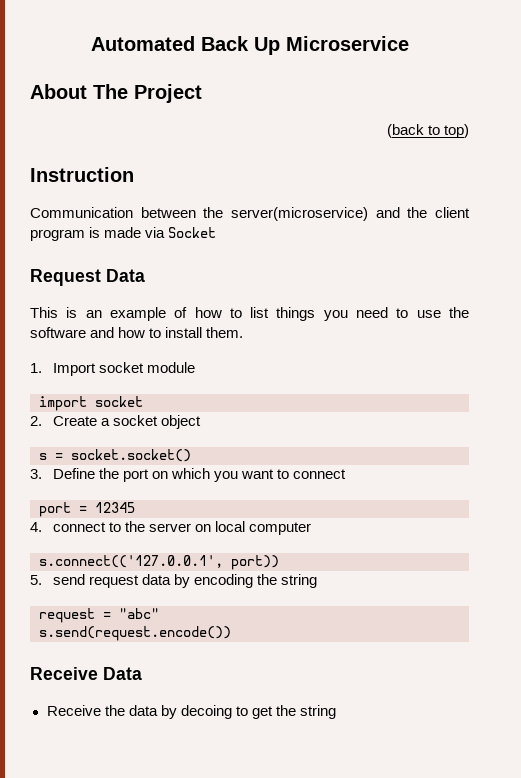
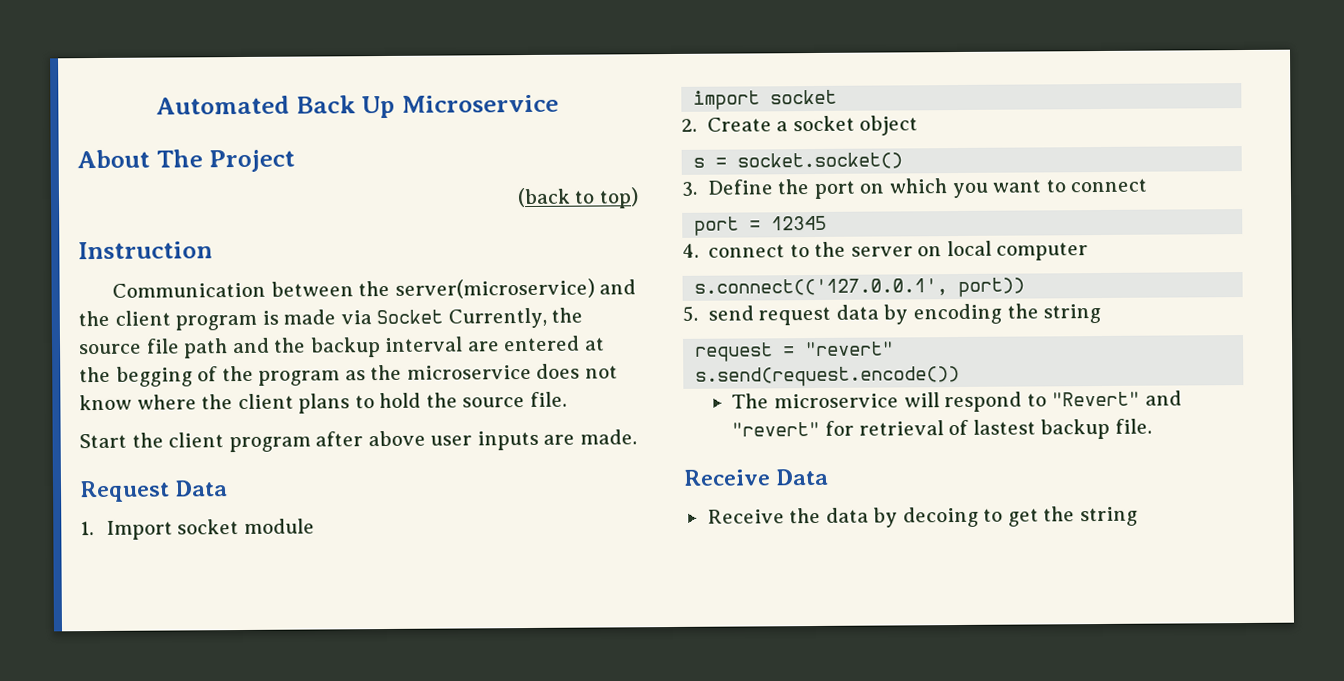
- Communication between the server(microservice) and the client program is made via Socket
+ Communication between the server(microservice) and the client program is made via Socket Currently, the source file path and the backup interval are entered at the begging of the program as the microservice does not know where the client plans to hold the source file.
+ Start the client program after above user inputs are made.
  Request Data
- This is an example of how to list things you need to use the software and how to install them.
- request = "abc"
+ request = "revert"
+ The microservice will respond to "Revert" and "revert" for retrieval of lastest backup file.

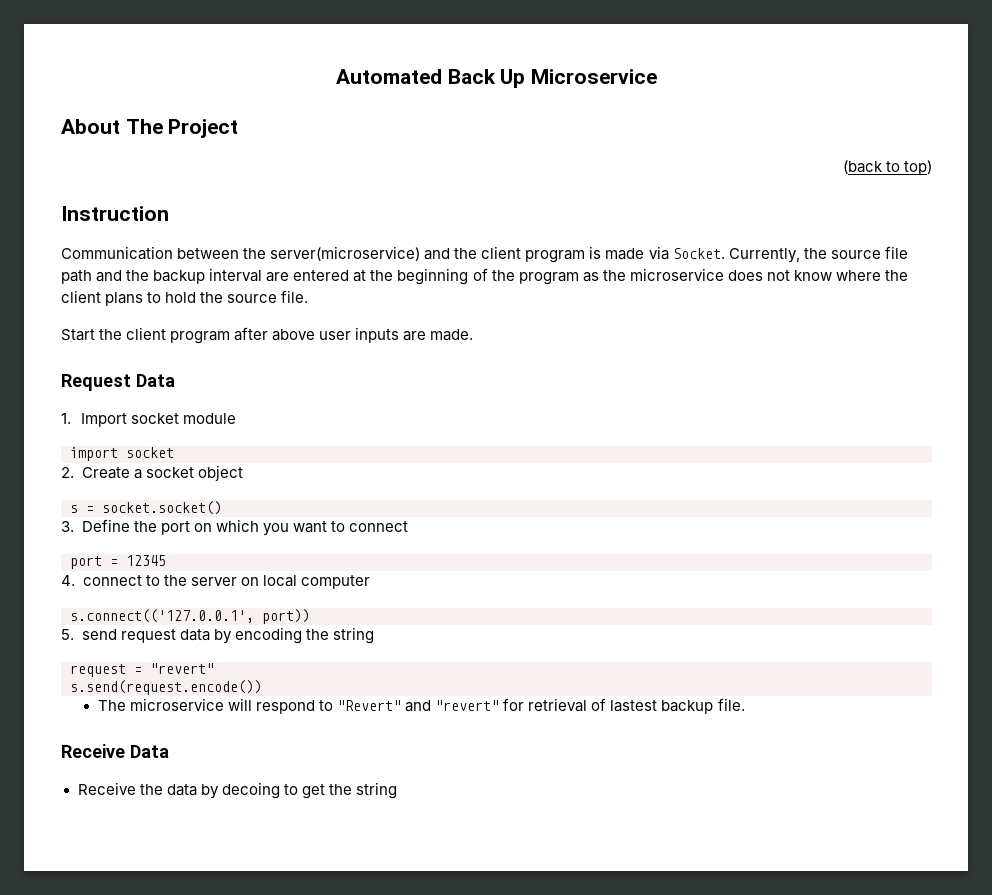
- Communication between the server(microservice) and the client program is made via Socket Currently, the source file path and the backup interval are entered at the begging of the program as the microservice does not know where the client plans to hold the source file.
+ Communication between the server(microservice) and the client program is made via Socket. Currently, the source file path and the backup interval are entered at the beginning of the program as the microservice does not know where the client plans to hold the source file.

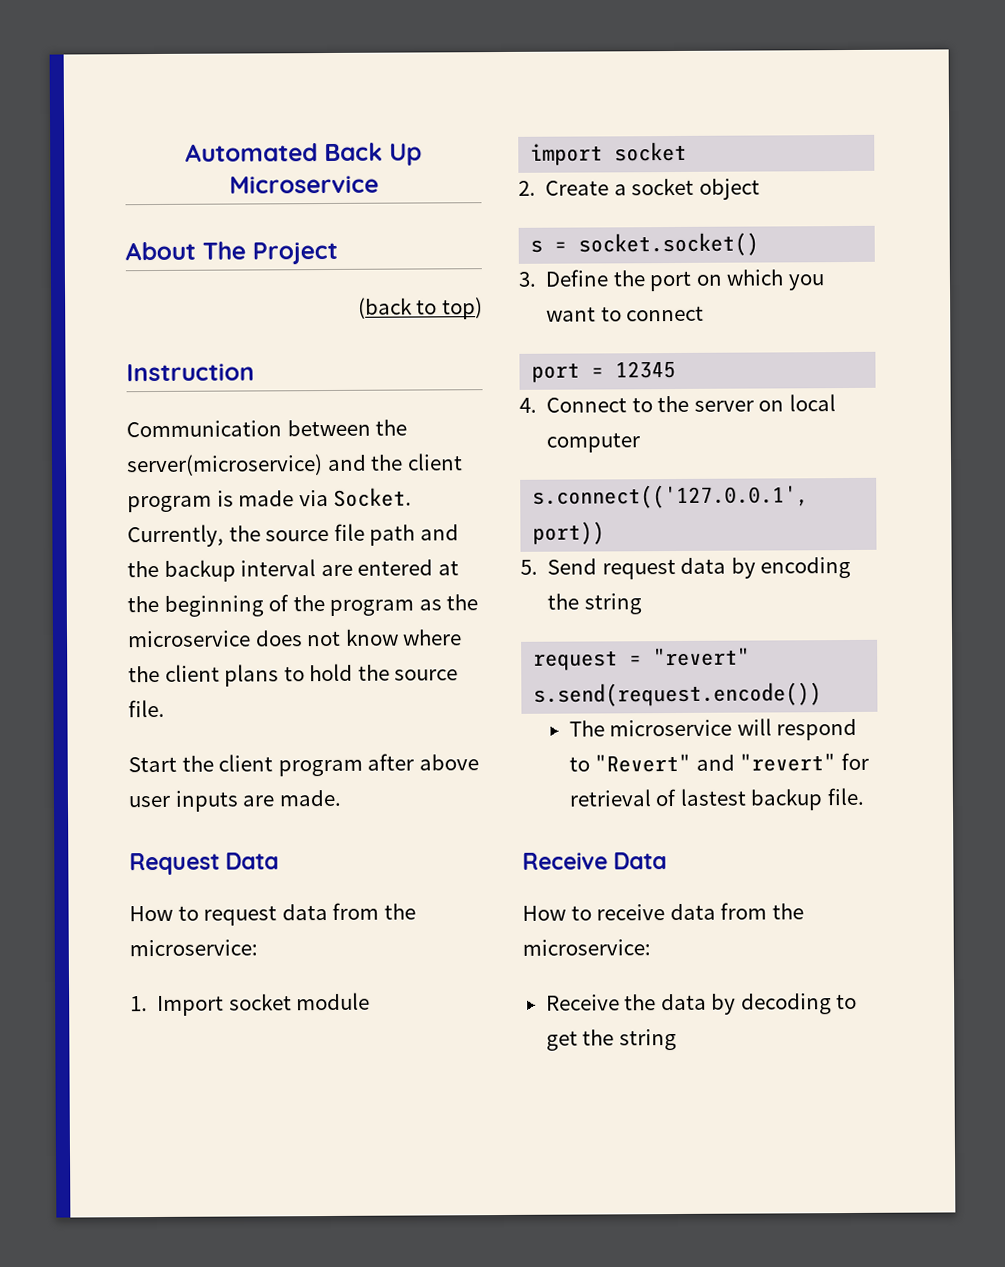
+ How to request data from the microservice:
- 4. connect to the server on local computer
+ 4. Connect to the server on local computer
- 5. send request data by encoding the string
+ 5. Send request data by encoding the string
+ How to receive data from the microservice:
- Receive the data by decoing to get the string
+ Receive the data by decoding to get the string

